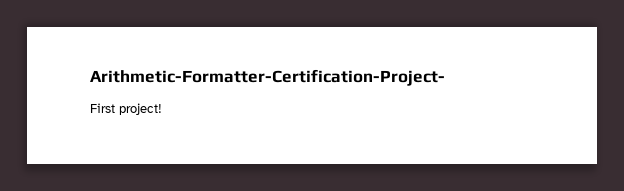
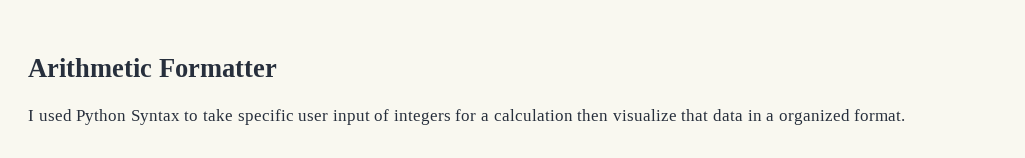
- Arithmetic-Formatter-Certification-Project-
- First project!
+ Arithmetic Formatter
+ I used Python Syntax to take specific user input of integers for a calculation then visualize that data in a organized format.

